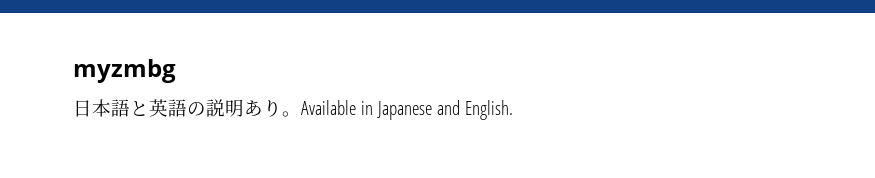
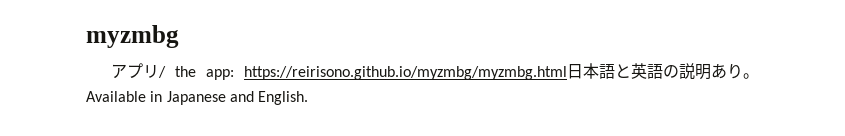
- 日本語と英語の説明あり。
+ アプリ/ the app: https://reirisono.github.io/myzmbg/myzmbg.html日本語と英語の説明あり。

